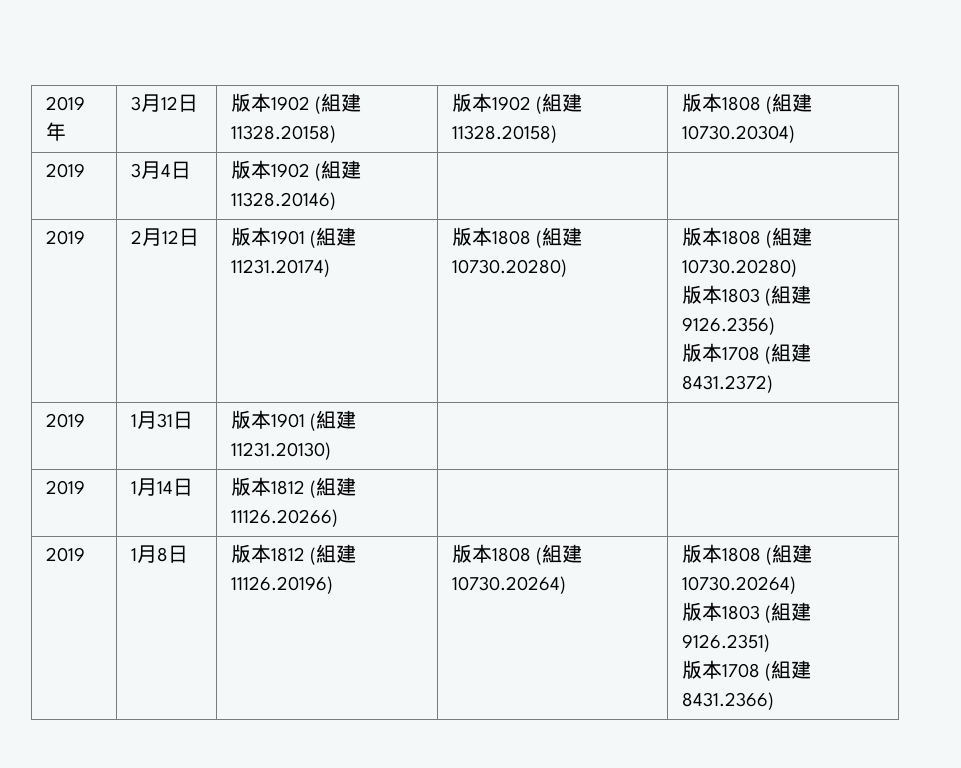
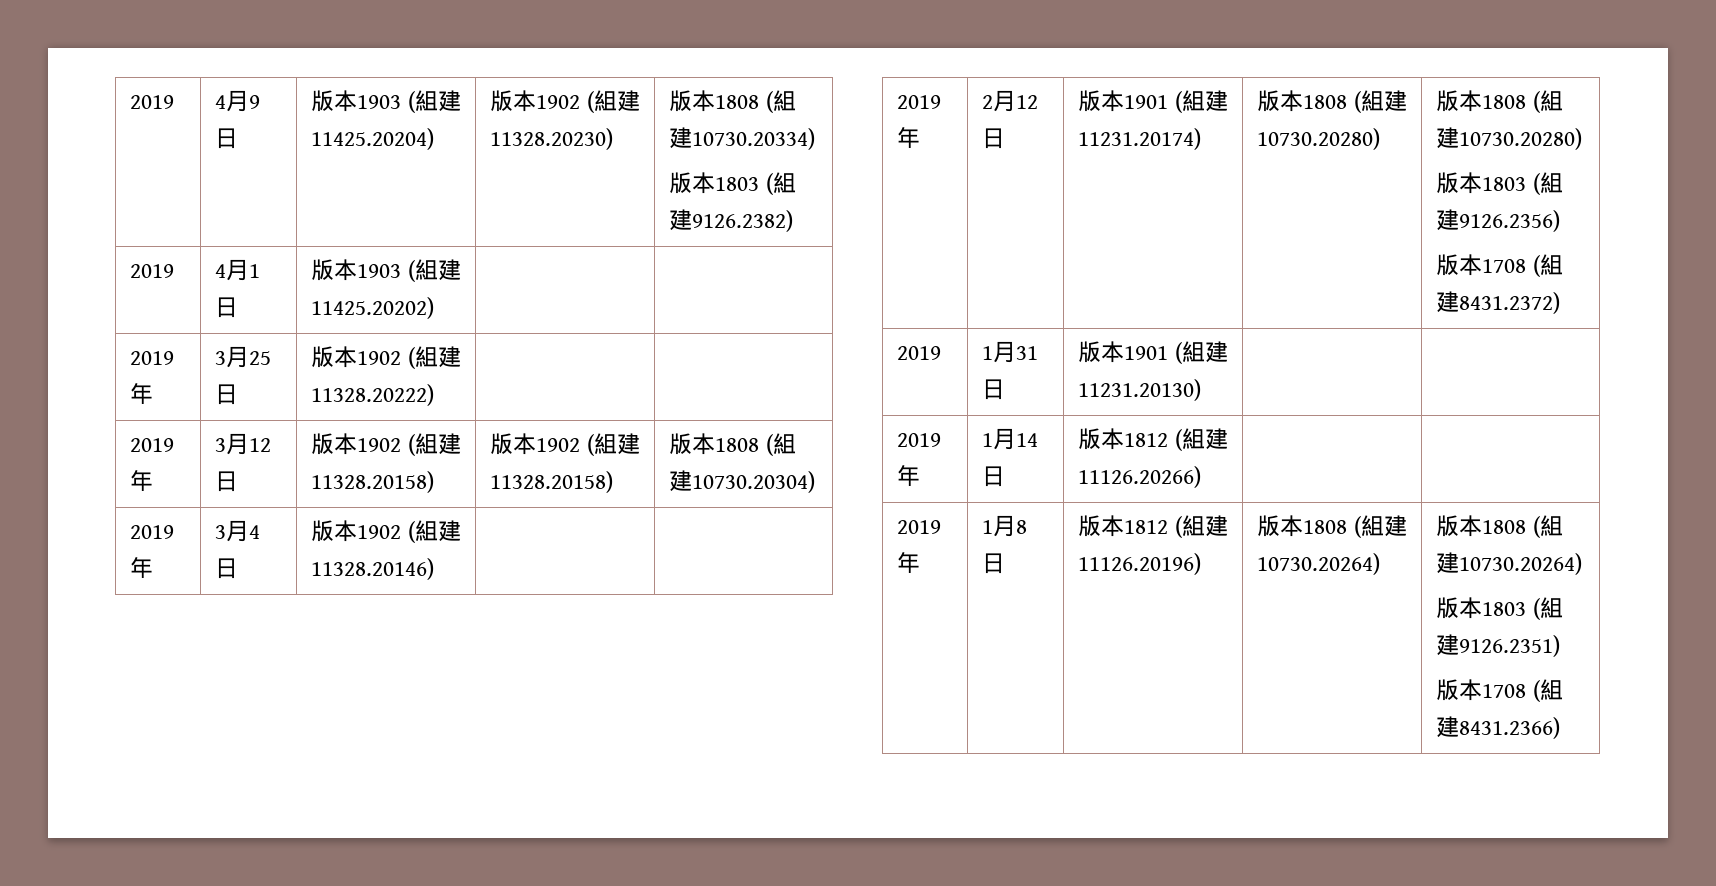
+ 2019 | 4月9日 | 版本1903 (組建11425.20204) | 版本1902 (組建11328.20230) | 版本1808 (組建10730.20334)
+ 版本1803 (組建9126.2382)
+ 2019 | 4月1日 | 版本1903 (組建11425.20202) | |
+ 2019年 | 3月25日 | 版本1902 (組建11328.20222) | |
- 2019 | 3月4日 | 版本1902 (組建11328.20146) | |
+ 2019年 | 3月4日 | 版本1902 (組建11328.20146) | |
- 2019 | 2月12日 | 版本1901 (組建11231.20174) | 版本1808 (組建10730.20280) | 版本1808 (組建10730.20280)
+ 2019年 | 2月12日 | 版本1901 (組建11231.20174) | 版本1808 (組建10730.20280) | 版本1808 (組建10730.20280)
- 2019 | 1月14日 | 版本1812 (組建11126.20266) | |
+ 2019年 | 1月14日 | 版本1812 (組建11126.20266) | |
- 2019 | 1月8日 | 版本1812 (組建11126.20196) | 版本1808 (組建10730.20264) | 版本1808 (組建10730.20264)
+ 2019年 | 1月8日 | 版本1812 (組建11126.20196) | 版本1808 (組建10730.20264) | 版本1808 (組建10730.20264)

